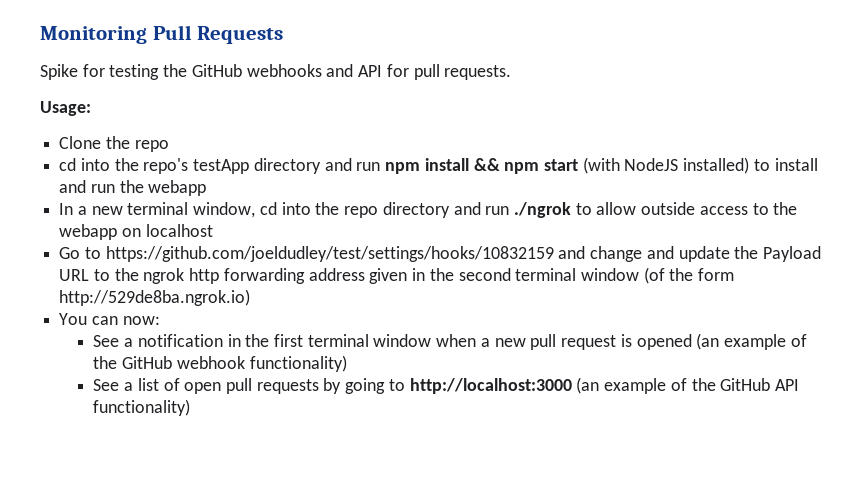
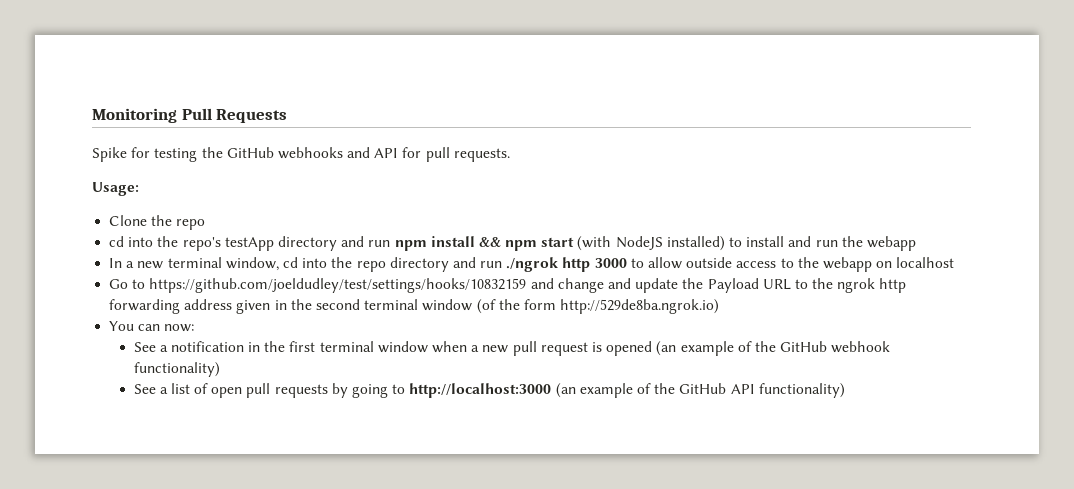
- In a new terminal window, cd into the repo directory and run ./ngrok to allow outside access to the webapp on localhost
+ In a new terminal window, cd into the repo directory and run ./ngrok http 3000 to allow outside access to the webapp on localhost

